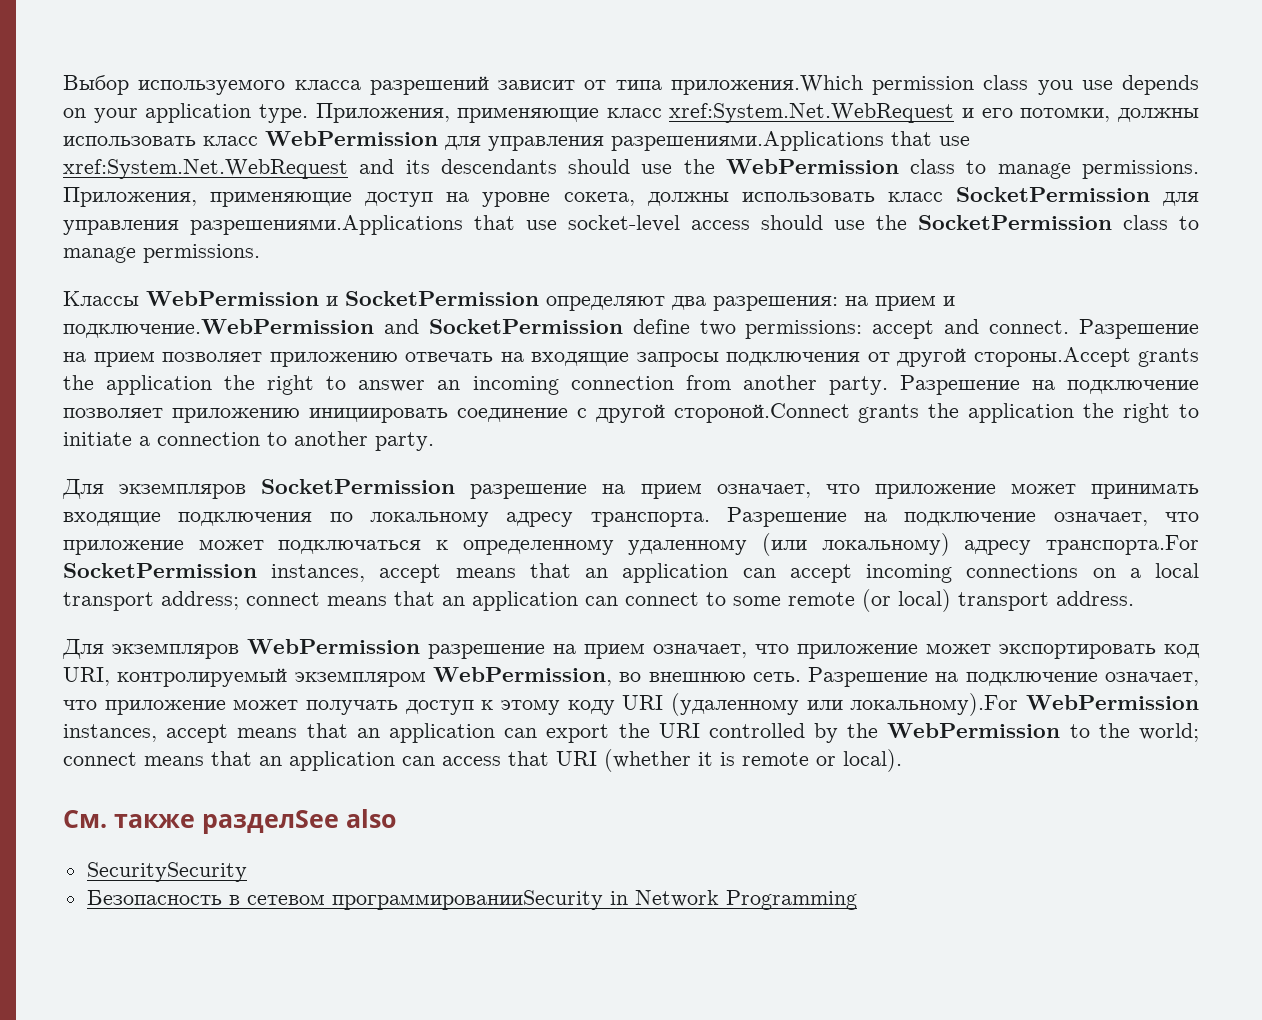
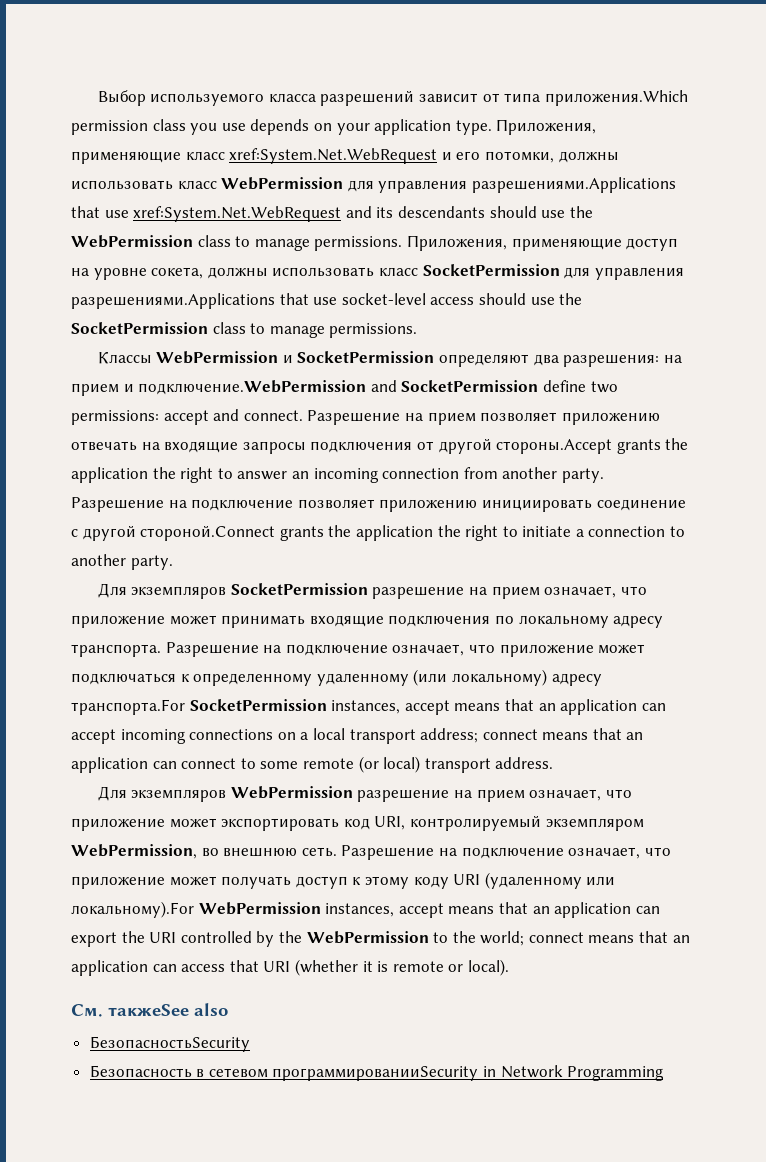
- См. также разделSee also
+ См. такжеSee also
- SecuritySecurity
+ БезопасностьSecurity

